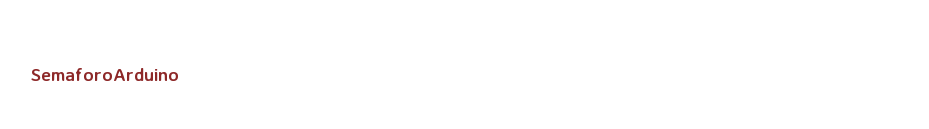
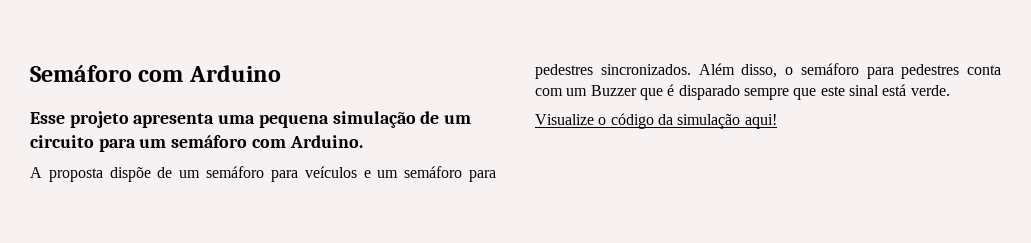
- SemaforoArduino
+ Semáforo com Arduino
+ Esse projeto apresenta uma pequena simulação de um circuito para um semáforo com Arduino.
+ A proposta dispõe de um semáforo para veículos e um semáforo para pedestres sincronizados. Além disso, o semáforo para pedestres conta com um Buzzer que é disparado sempre que este sinal está verde.
+ Visualize o código da simulação aqui!

